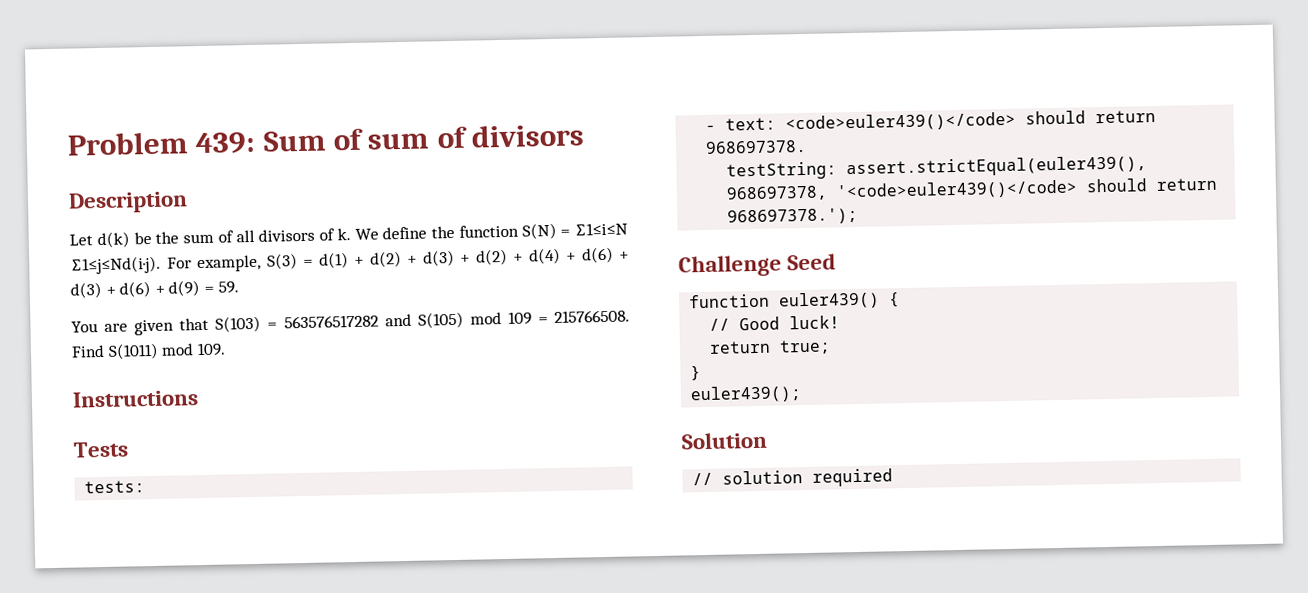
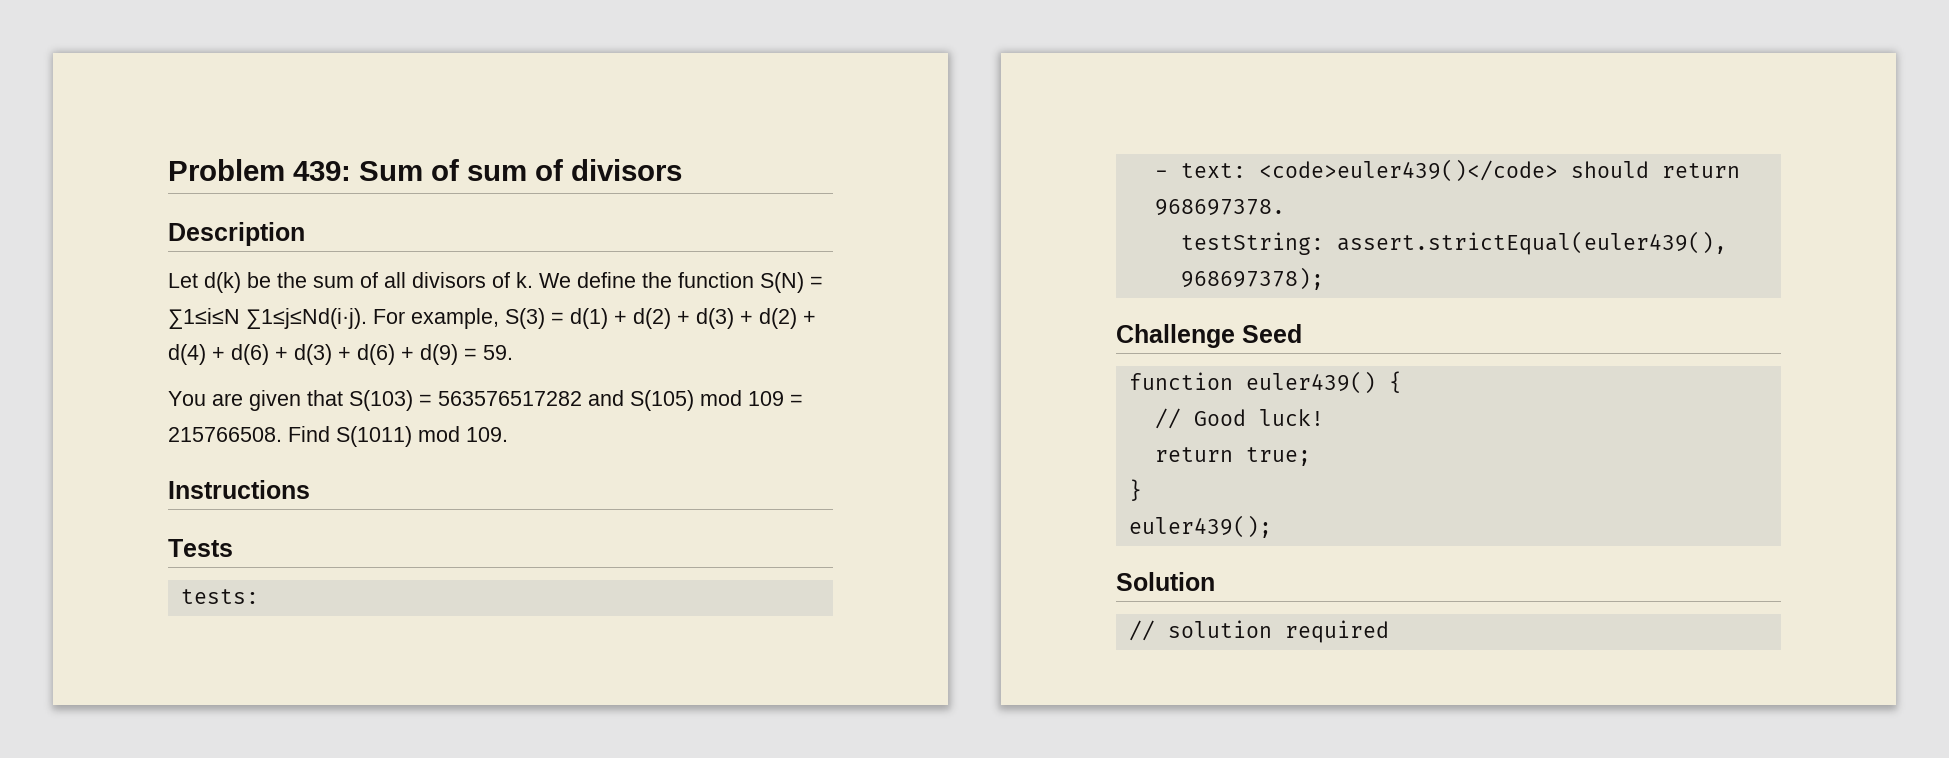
- testString: assert.strictEqual(euler439(), 968697378, '<code>euler439()</code> should return 968697378.');
+ testString: assert.strictEqual(euler439(), 968697378);

